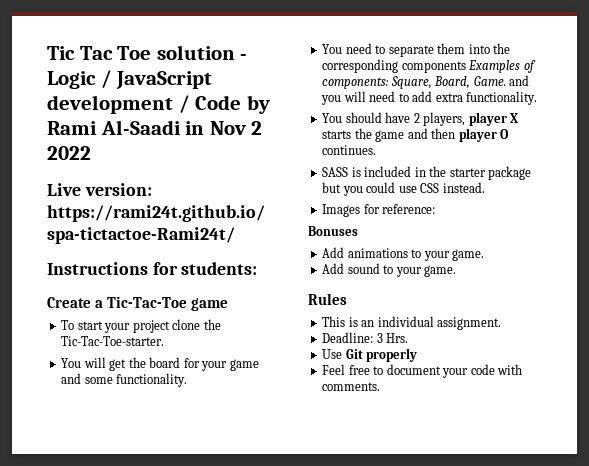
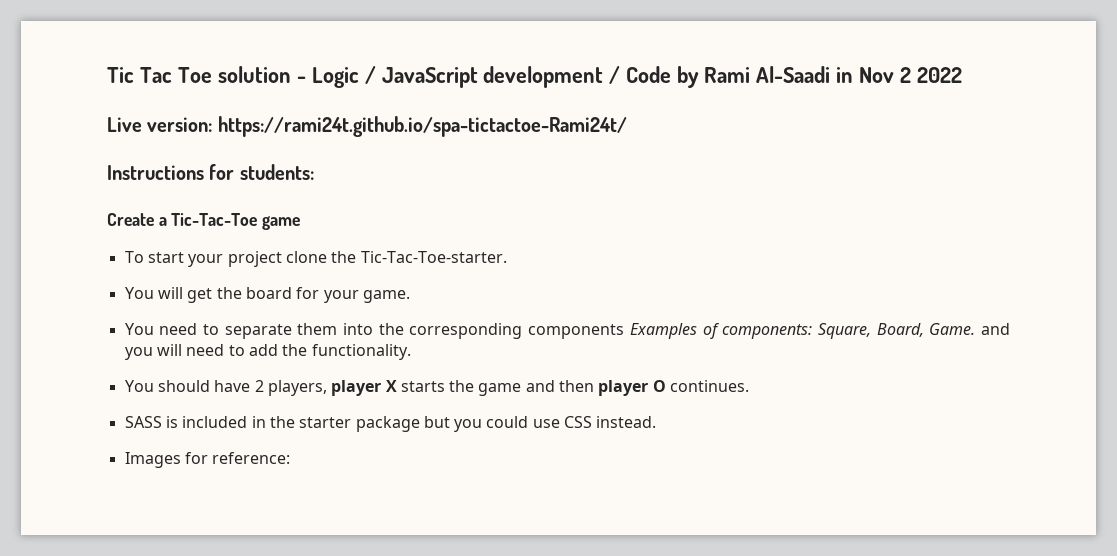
- You will get the board for your game and some functionality.
+ You will get the board for your game.
- You need to separate them into the corresponding components Examples of components: Square, Board, Game. and you will need to add extra functionality.
+ You need to separate them into the corresponding components Examples of components: Square, Board, Game. and you will need to add the functionality.
- Bonuses
- Add animations to your game.
- Add sound to your game.
- Rules
- This is an individual assignment.
- Deadline: 3 Hrs.
- Use Git properly
- Feel free to document your code with comments.

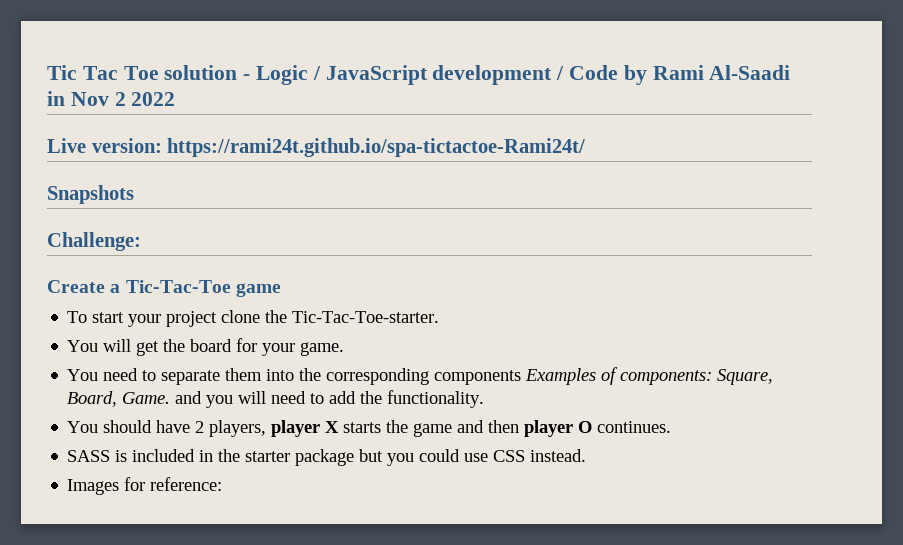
- Instructions for students:
+ Snapshots
+ Challenge:

